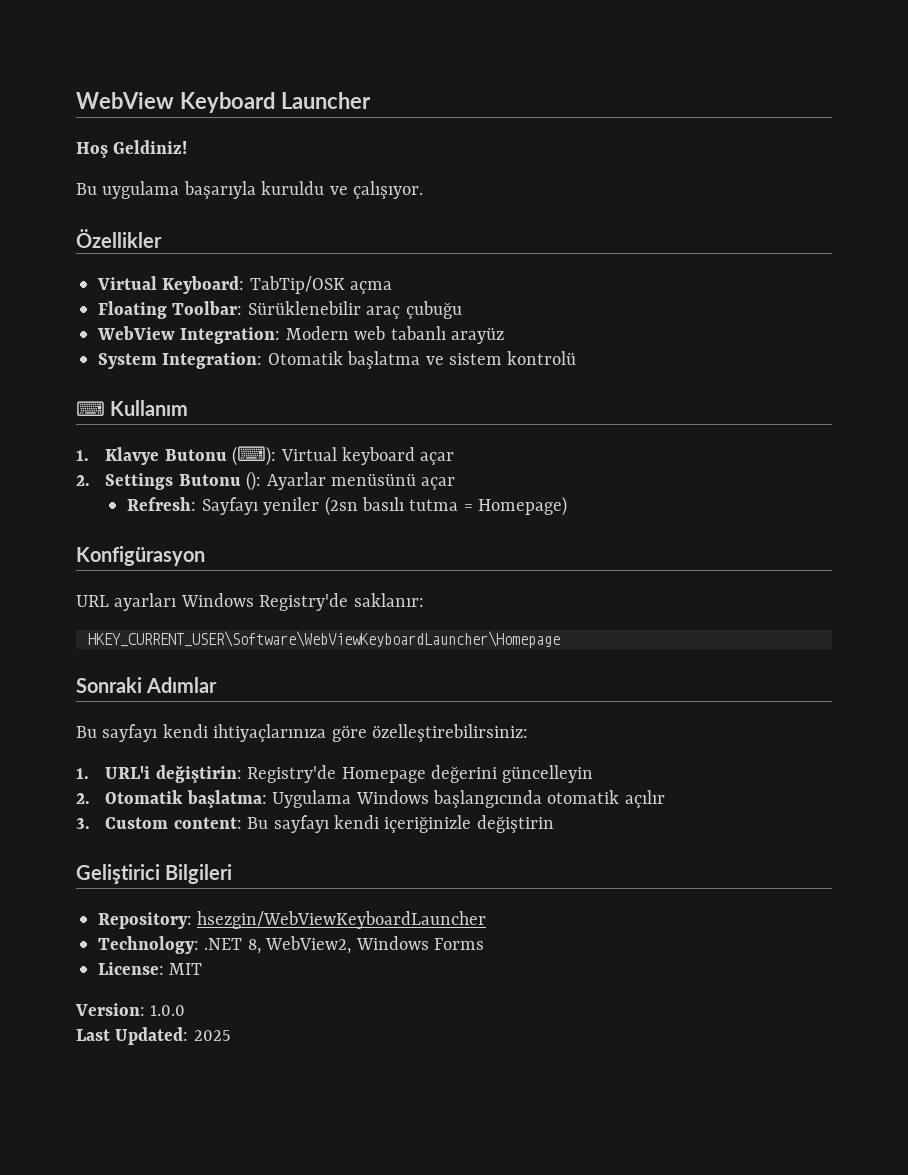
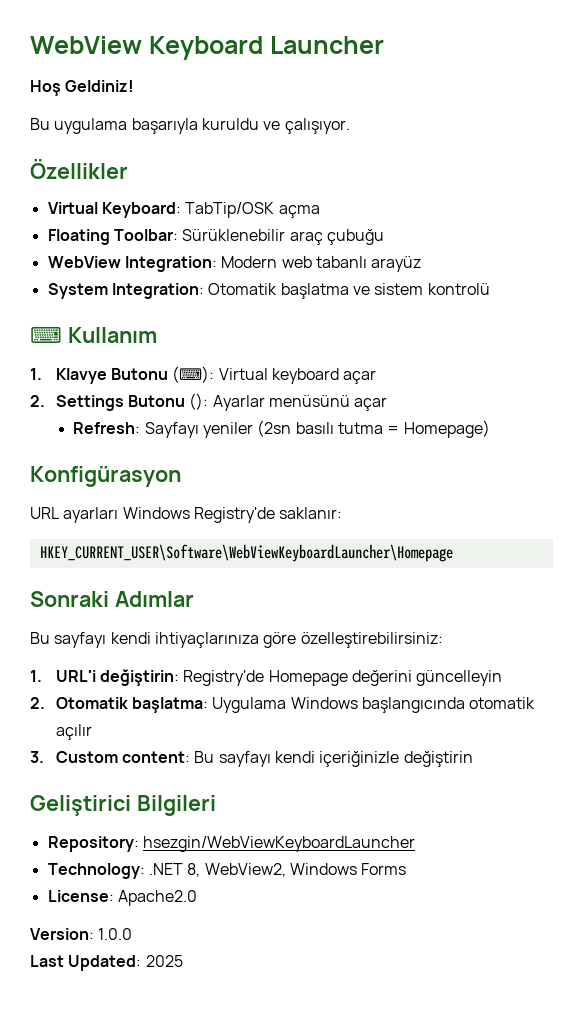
- License: MIT
+ License: Apache2.0

